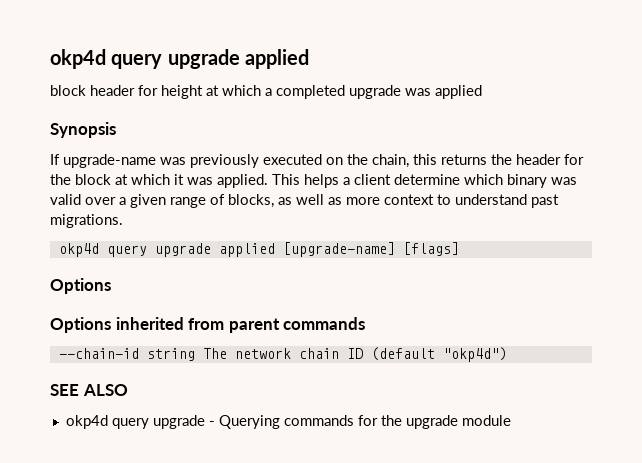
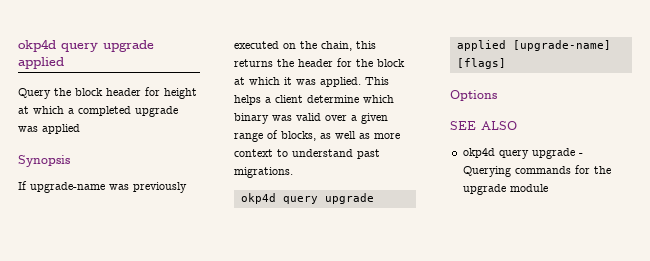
- block header for height at which a completed upgrade was applied
+ Query the block header for height at which a completed upgrade was applied
- Options inherited from parent commands
- --chain-id string The network chain ID (default "okp4d")

